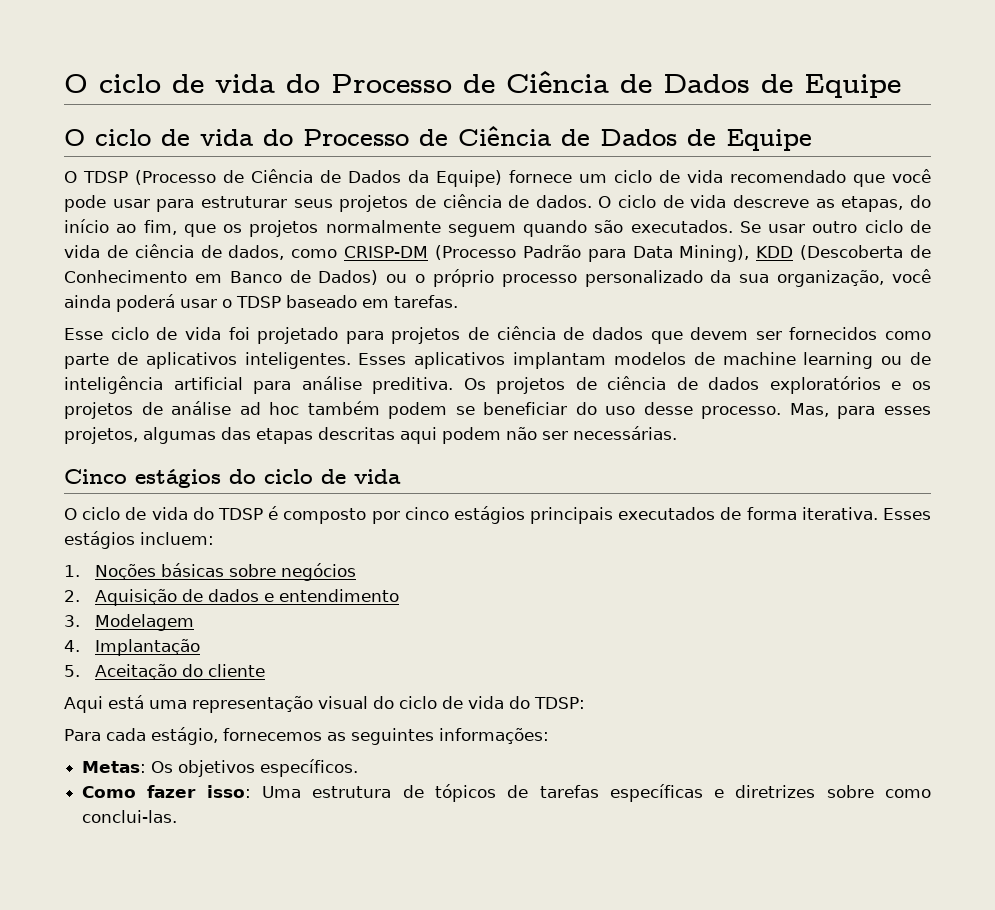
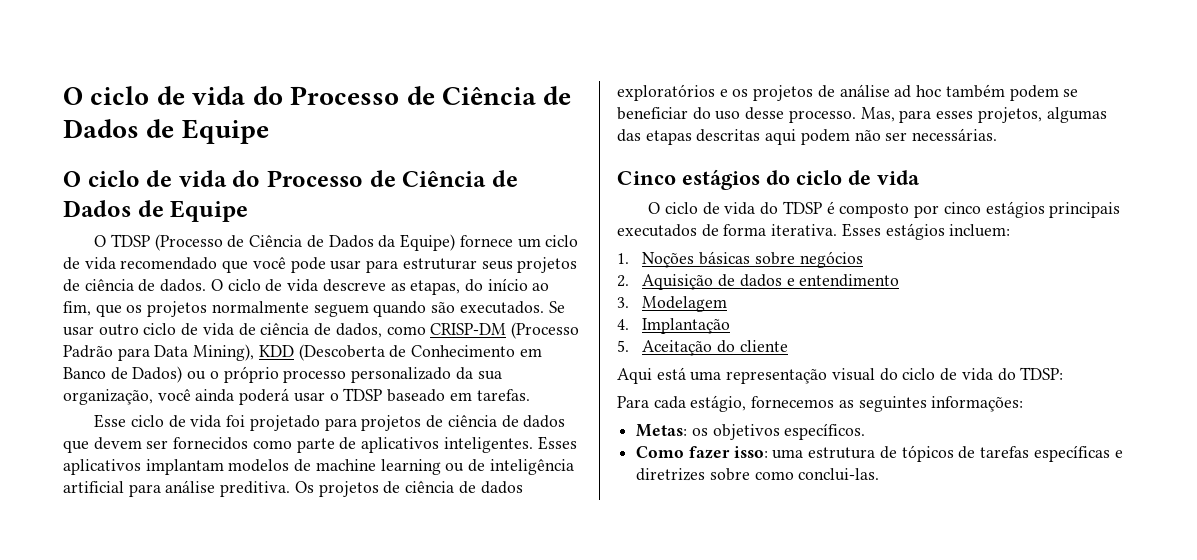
- Metas: Os objetivos específicos.
+ Metas: os objetivos específicos.
- Como fazer isso: Uma estrutura de tópicos de tarefas específicas e diretrizes sobre como conclui-las.
+ Como fazer isso: uma estrutura de tópicos de tarefas específicas e diretrizes sobre como conclui-las.

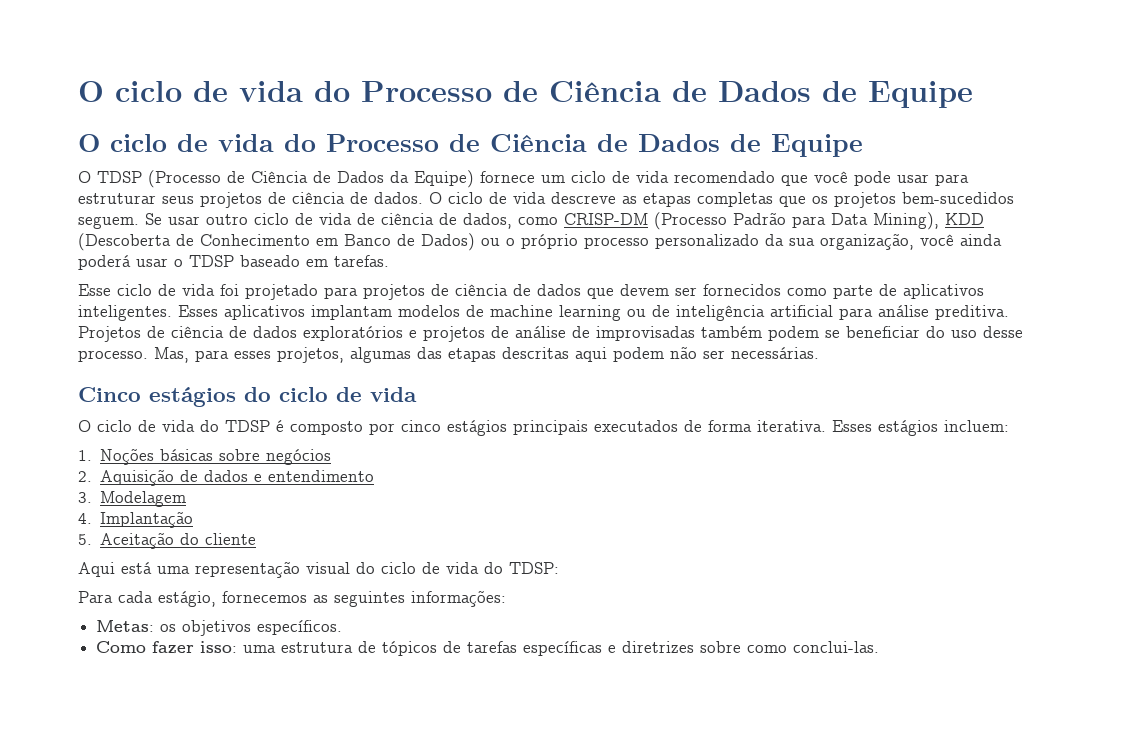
- O ciclo de vida descreve as etapas, do início ao fim, que os projetos normalmente seguem quando são executados.
+ O ciclo de vida descreve as etapas completas que os projetos bem-sucedidos seguem.
- Os projetos de ciência de dados exploratórios e os projetos de análise ad hoc também podem se beneficiar do uso desse processo.
+ Projetos de ciência de dados exploratórios e projetos de análise de improvisadas também podem se beneficiar do uso desse processo.

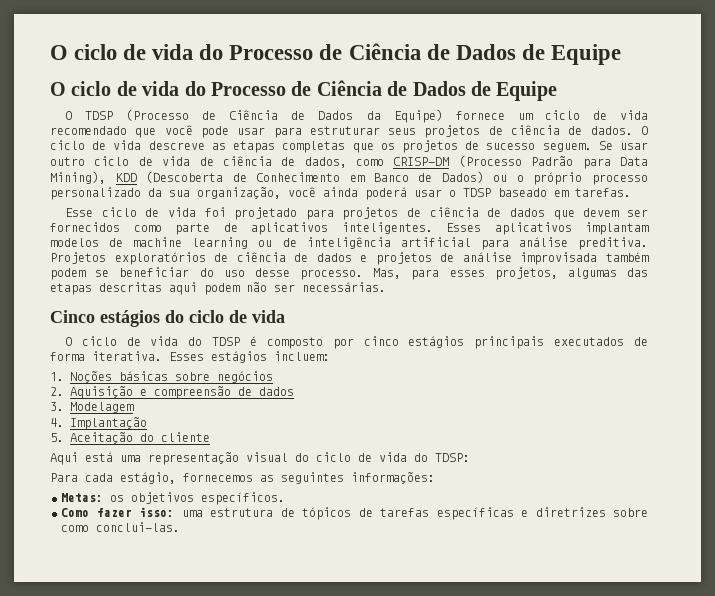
- O ciclo de vida descreve as etapas completas que os projetos bem-sucedidos seguem.
+ O ciclo de vida descreve as etapas completas que os projetos de sucesso seguem.
- Projetos de ciência de dados exploratórios e projetos de análise de improvisadas também podem se beneficiar do uso desse processo.
+ Projetos exploratórios de ciência de dados e projetos de análise improvisada também podem se beneficiar do uso desse processo.
- 2. Aquisição de dados e entendimento
+ 2. Aquisição e compreensão de dados

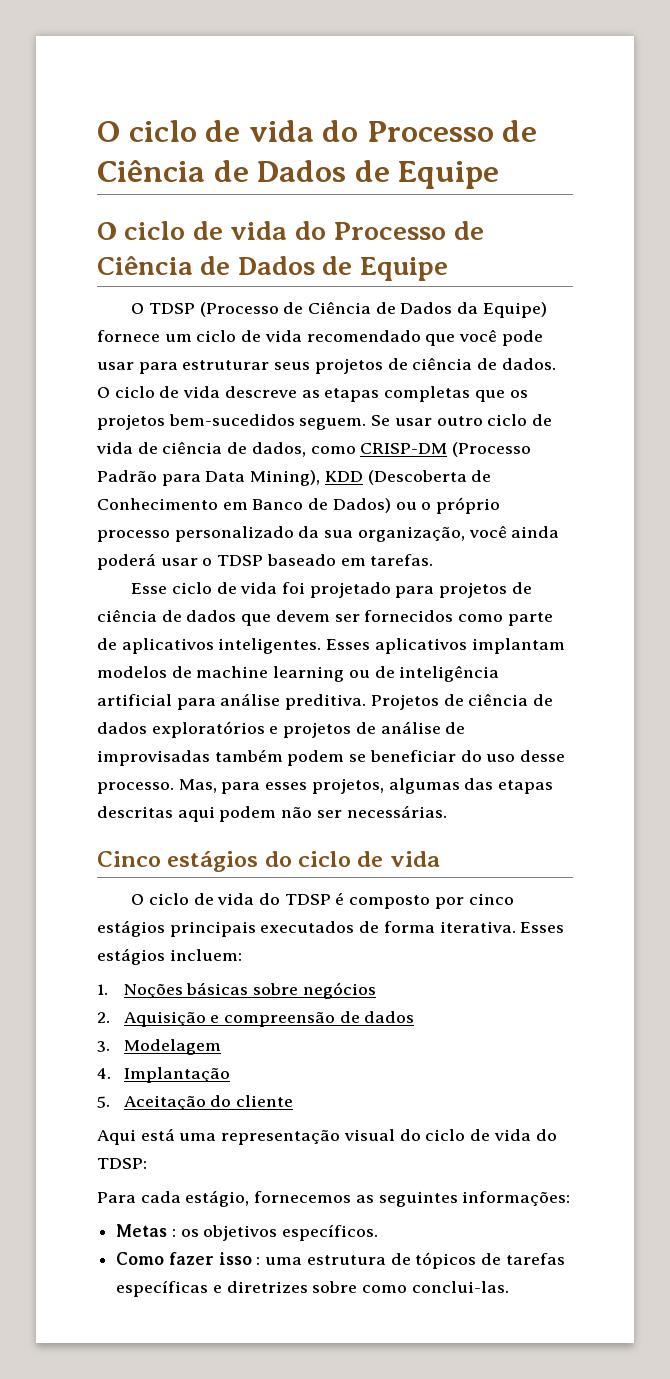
- O ciclo de vida descreve as etapas completas que os projetos de sucesso seguem.
+ O ciclo de vida descreve as etapas completas que os projetos bem-sucedidos seguem.
- Projetos exploratórios de ciência de dados e projetos de análise improvisada também podem se beneficiar do uso desse processo.
+ Projetos de ciência de dados exploratórios e projetos de análise de improvisadas também podem se beneficiar do uso desse processo.
- Metas: os objetivos específicos.
+ Metas : os objetivos específicos.
- Como fazer isso: uma estrutura de tópicos de tarefas específicas e diretrizes sobre como conclui-las.
+ Como fazer isso : uma estrutura de tópicos de tarefas específicas e diretrizes sobre como conclui-las.

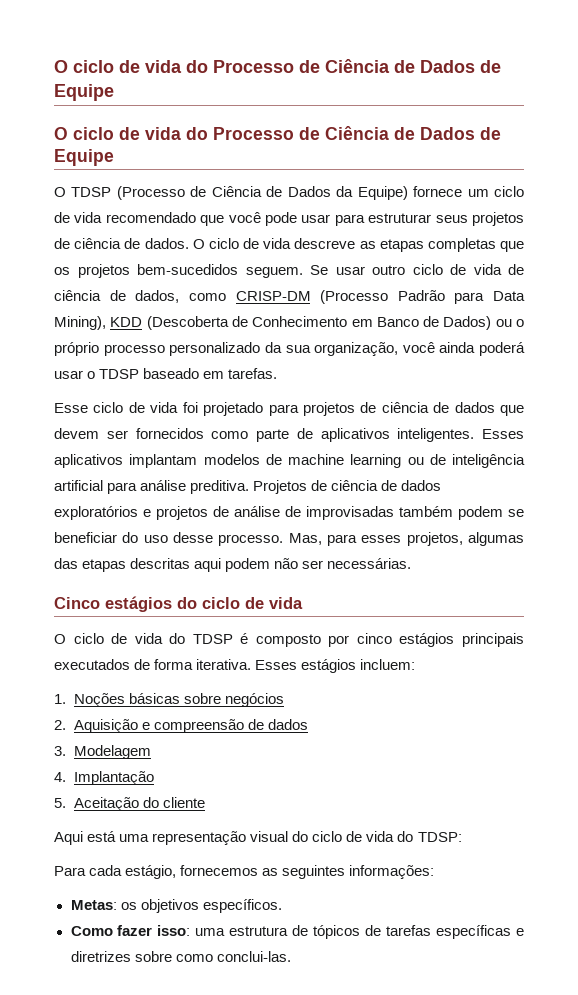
- Metas : os objetivos específicos.
+ Metas: os objetivos específicos.
- Como fazer isso : uma estrutura de tópicos de tarefas específicas e diretrizes sobre como conclui-las.
+ Como fazer isso: uma estrutura de tópicos de tarefas específicas e diretrizes sobre como conclui-las.

